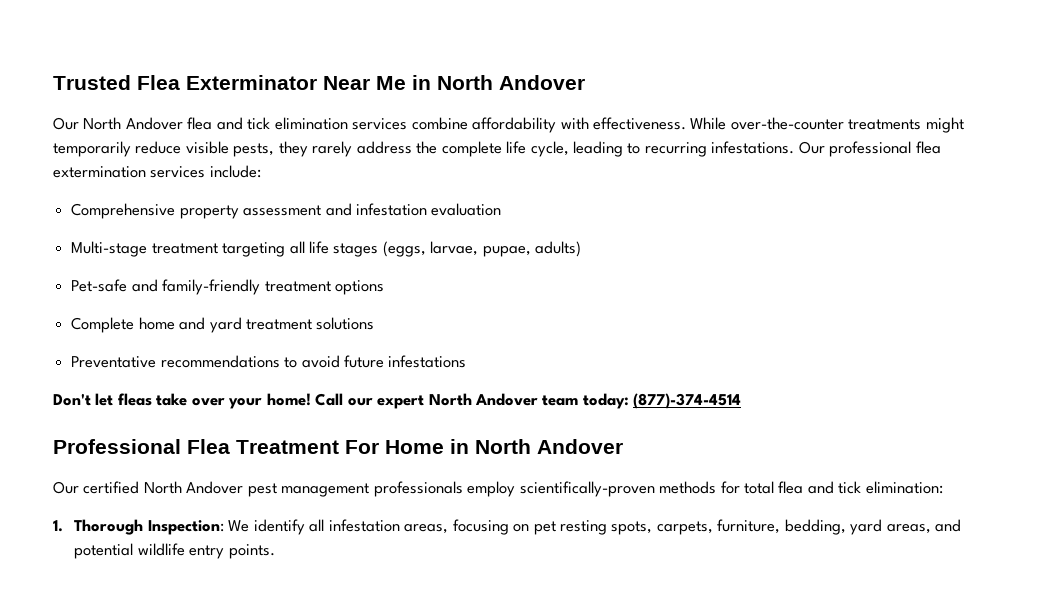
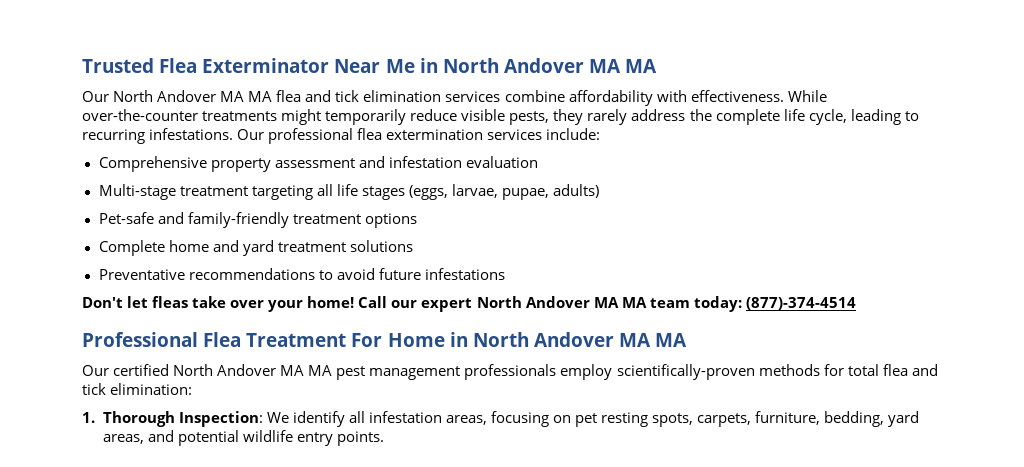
- Trusted Flea Exterminator Near Me in North Andover
+ Trusted Flea Exterminator Near Me in North Andover MA MA
- Our North Andover flea and tick elimination services combine affordability with effectiveness.
+ Our North Andover MA MA flea and tick elimination services combine affordability with effectiveness.
- Call our expert North Andover team today: (877)-374-4514
+ Call our expert North Andover MA MA team today: (877)-374-4514
- Professional Flea Treatment For Home in North Andover
+ Professional Flea Treatment For Home in North Andover MA MA
- Our certified North Andover pest management professionals employ scientifically-proven methods for total flea and tick elimination:
+ Our certified North Andover MA MA pest management professionals employ scientifically-proven methods for total flea and tick elimination:

